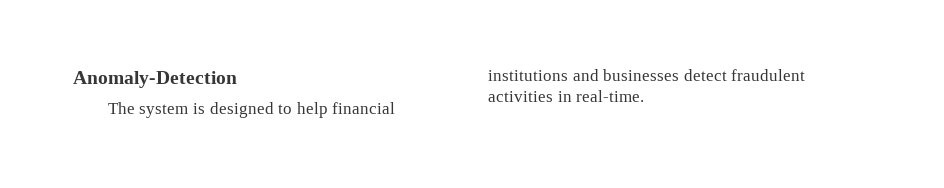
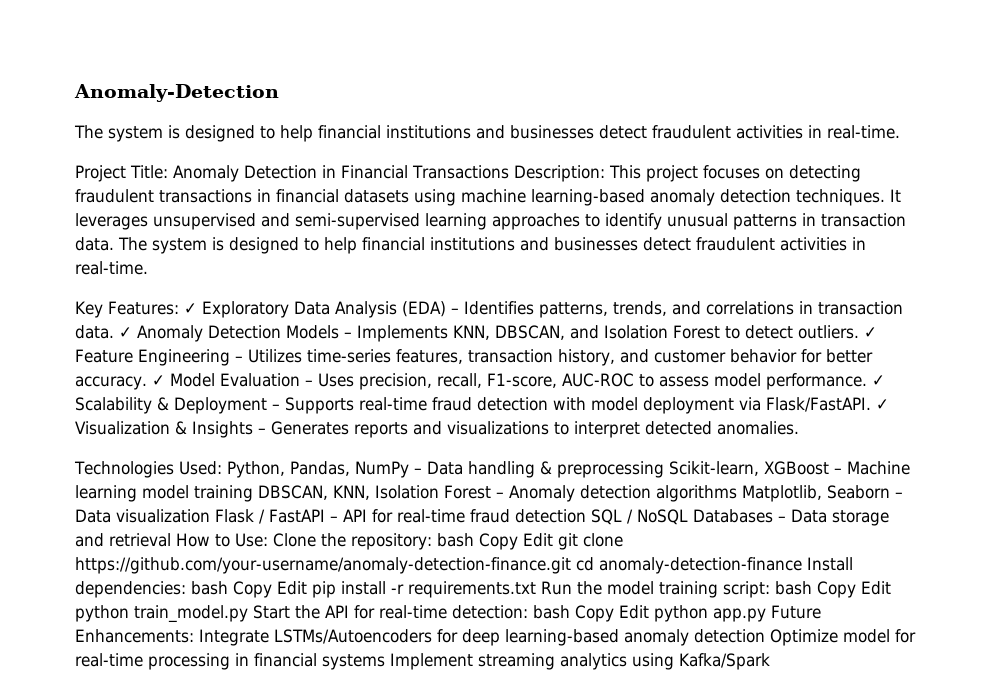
+ Project Title: Anomaly Detection in Financial Transactions Description: This project focuses on detecting fraudulent transactions in financial datasets using machine learning-based anomaly detection techniques. It leverages unsupervised and semi-supervised learning approaches to identify unusual patterns in transaction data. The system is designed to help financial institutions and businesses detect fraudulent activities in real-time.
+ Key Features: ✓ Exploratory Data Analysis (EDA) – Identifies patterns, trends, and correlations in transaction data. ✓ Anomaly Detection Models – Implements KNN, DBSCAN, and Isolation Forest to detect outliers. ✓ Feature Engineering – Utilizes time-series features, transaction history, and customer behavior for better accuracy. ✓ Model Evaluation – Uses precision, recall, F1-score, AUC-ROC to assess model performance. ✓ Scalability & Deployment – Supports real-time fraud detection with model deployment via Flask/FastAPI. ✓ Visualization & Insights – Generates reports and visualizations to interpret detected anomalies.
+ Technologies Used: Python, Pandas, NumPy – Data handling & preprocessing Scikit-learn, XGBoost – Machine learning model training DBSCAN, KNN, Isolation Forest – Anomaly detection algorithms Matplotlib, Seaborn – Data visualization Flask / FastAPI – API for real-time fraud detection SQL / NoSQL Databases – Data storage and retrieval How to Use: Clone the repository: bash Copy Edit git clone https://github.com/your-username/anomaly-detection-finance.git cd anomaly-detection-finance Install dependencies: bash Copy Edit pip install -r requirements.txt Run the model training script: bash Copy Edit python train_model.py Start the API for real-time detection: bash Copy Edit python app.py Future Enhancements: Integrate LSTMs/Autoencoders for deep learning-based anomaly detection Optimize model for real-time processing in financial systems Implement streaming analytics using Kafka/Spark

